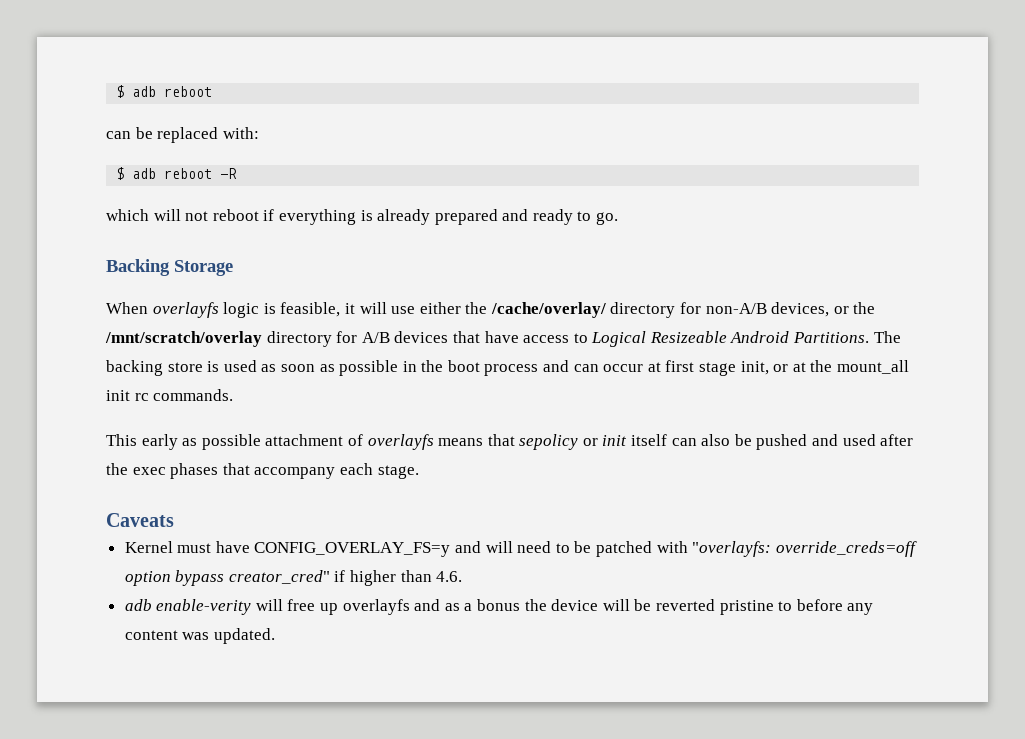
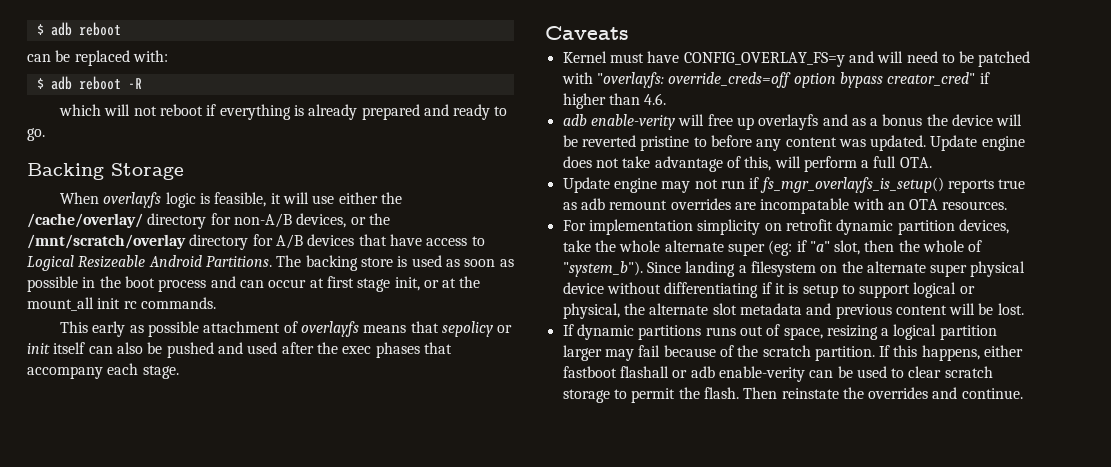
+ Update engine does not take advantage of this, will perform a full OTA.
+ Update engine may not run if fs_mgr_overlayfs_is_setup() reports true as adb remount overrides are incompatable with an OTA resources.
+ For implementation simplicity on retrofit dynamic partition devices, take the whole alternate super (eg: if "a" slot, then the whole of "system_b"). Since landing a filesystem on the alternate super physical device without differentiating if it is setup to support logical or physical, the alternate slot metadata and previous content will be lost.
+ If dynamic partitions runs out of space, resizing a logical partition larger may fail because of the scratch partition. If this happens, either fastboot flashall or adb enable-verity can be used to clear scratch storage to permit the flash. Then reinstate the overrides and continue.

